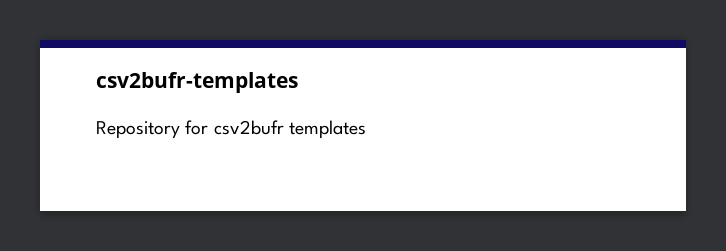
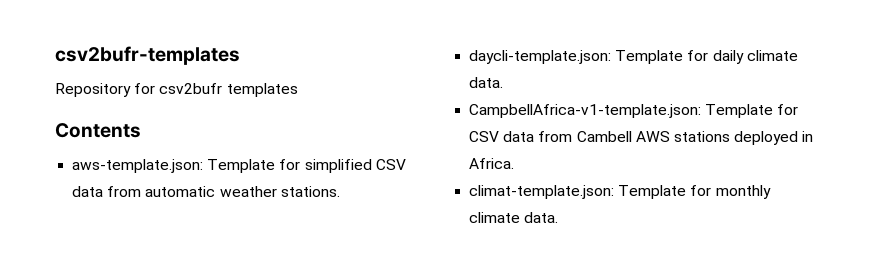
+ Contents
+ aws-template.json: Template for simplified CSV data from automatic weather stations.
+ daycli-template.json: Template for daily climate data.
+ CampbellAfrica-v1-template.json: Template for CSV data from Cambell AWS stations deployed in Africa.
+ climat-template.json: Template for monthly climate data.

